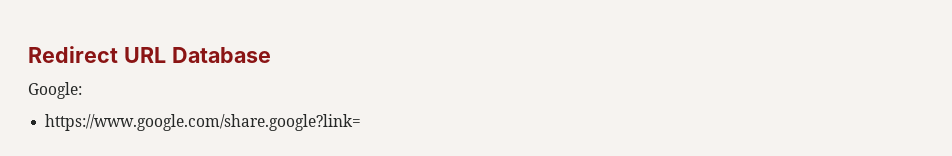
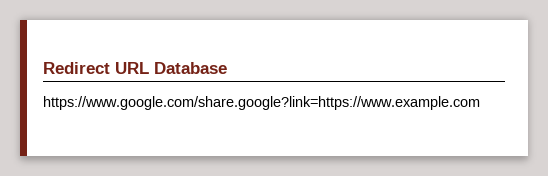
- Google:
- https://www.google.com/share.google?link=
+ https://www.google.com/share.google?link=https://www.example.com

